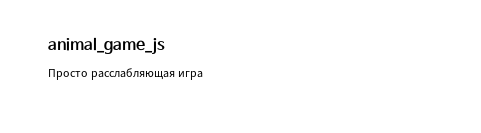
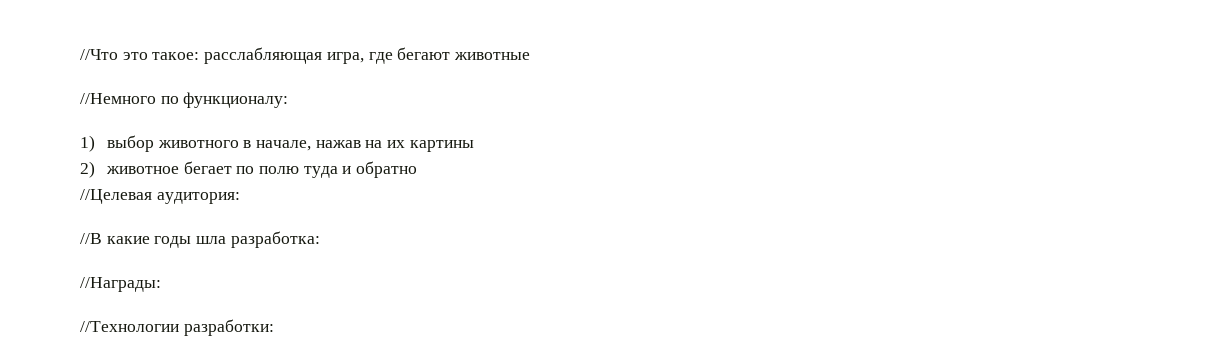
- animal_game_js
- Просто расслабляющая игра
+ //Что это такое: расслабляющая игра, где бегают животные
+ //Немного по функционалу:
+ 1) выбор животного в начале, нажав на их картины
+ 2) животное бегает по полю туда и обратно
+ //Целевая аудитория:
+ //В какие годы шла разработка:
+ //Награды:
+ //Технологии разработки:

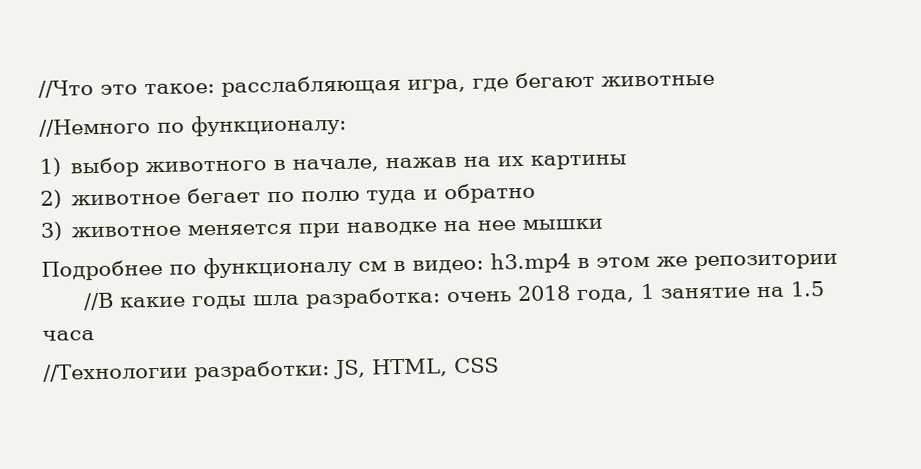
- //Целевая аудитория:
+ 3) животное меняется при наводке на нее мышки
+ Подробнее по функционалу см в видео: h3.mp4 в этом же репозитории
- //В какие годы шла разработка:
- //Награды:
+ //В какие годы шла разработка: очень 2018 года, 1 занятие на 1.5 часа
- //Технологии разработки:
+ //Технологии разработки: JS, HTML, CSS

